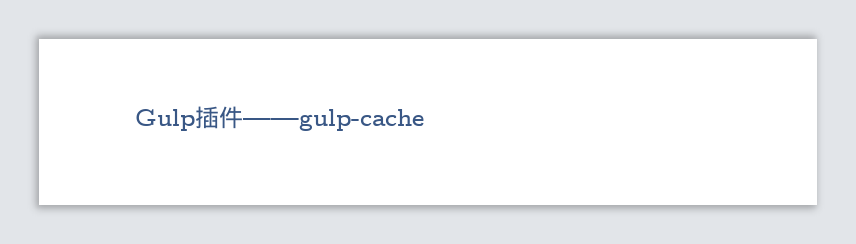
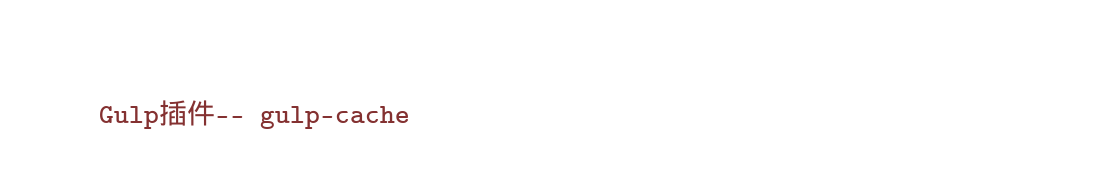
- Gulp插件——gulp-cache
+ Gulp插件—— gulp-cache

